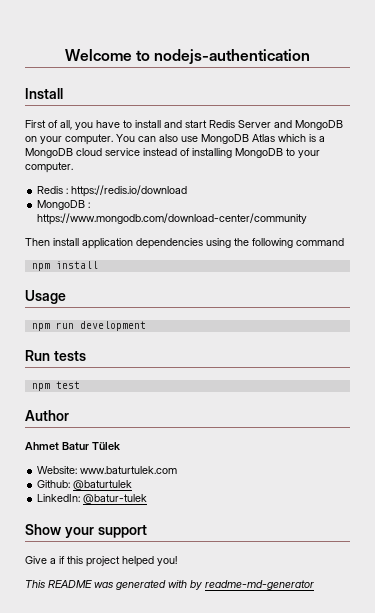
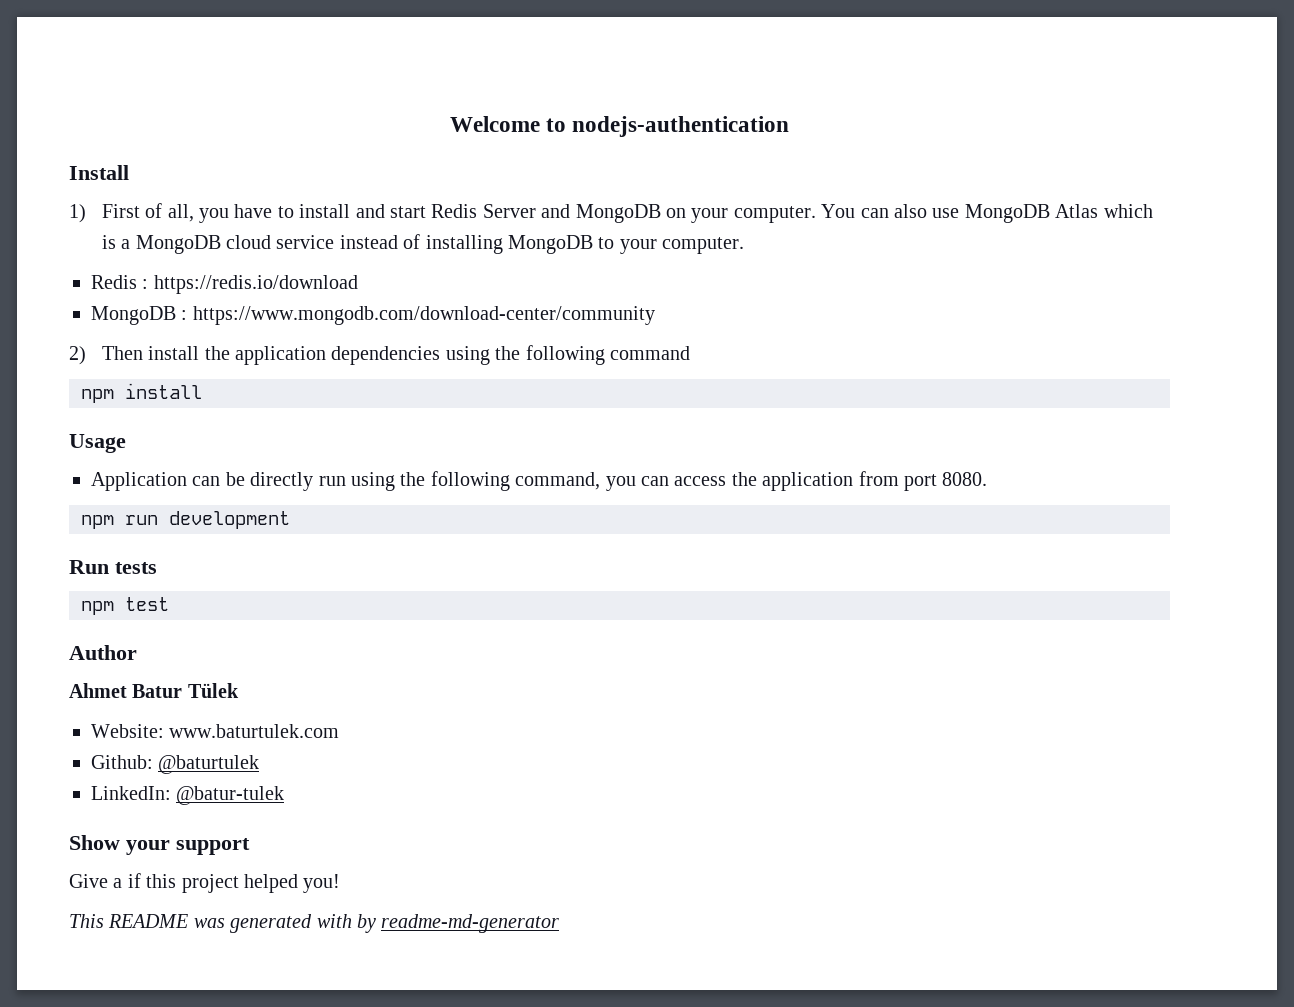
- First of all, you have to install and start Redis Server and MongoDB on your computer.
+ 1) First of all, you have to install and start Redis Server and MongoDB on your computer.
- Then install application dependencies using the following command
+ 2) Then install the application dependencies using the following command
+ Application can be directly run using the following command, you can access the application from port 8080.

